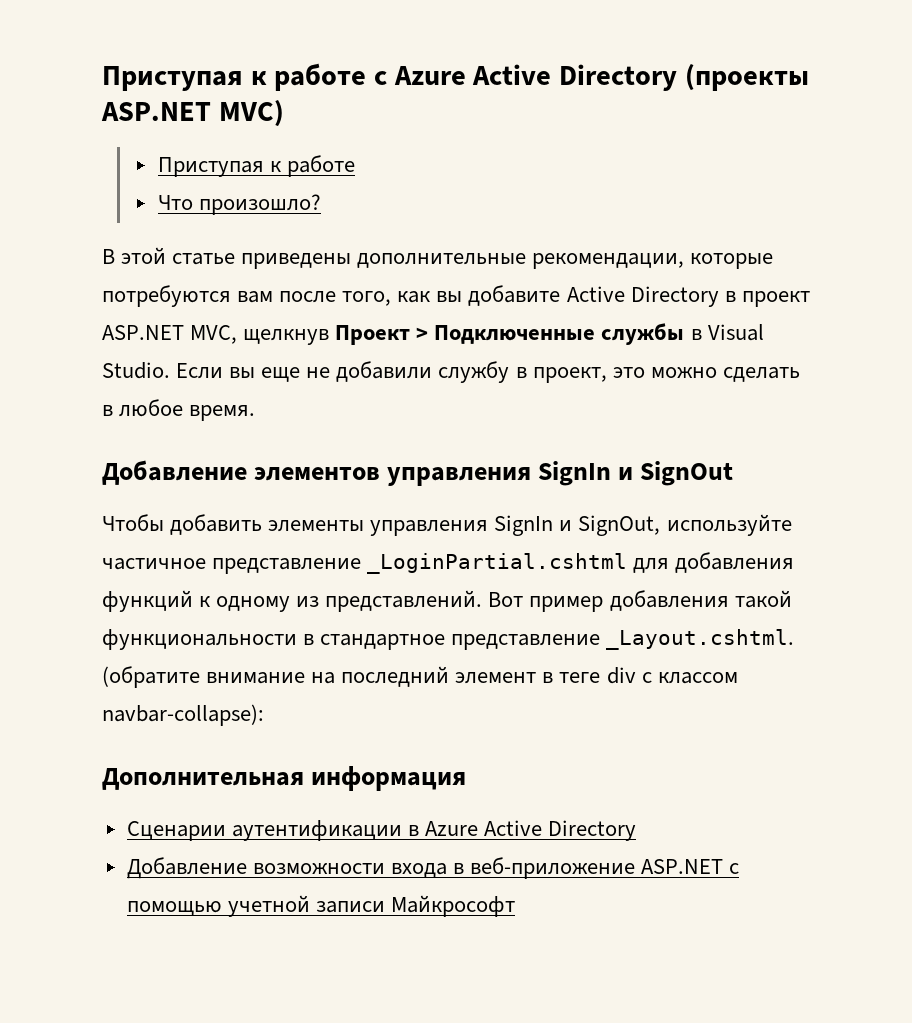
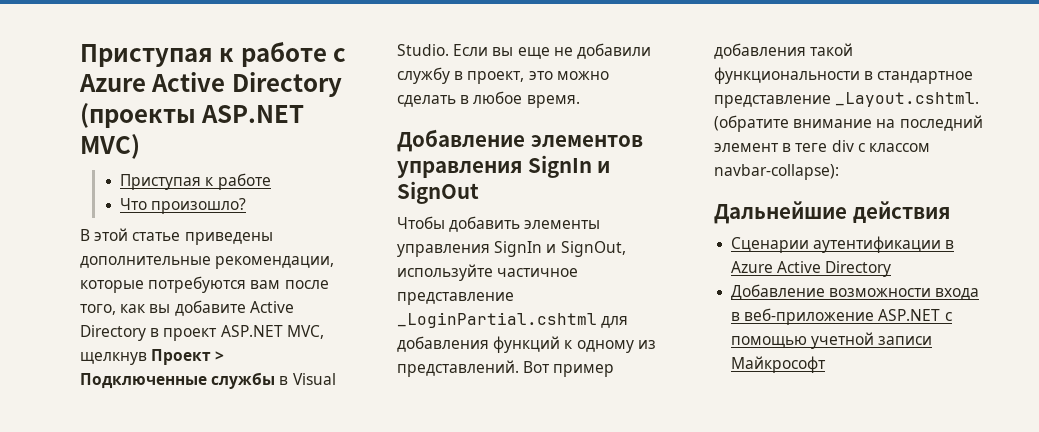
- Дополнительная информация
+ Дальнейшие действия

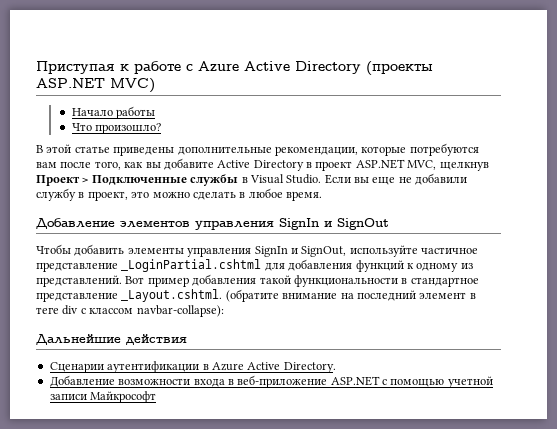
  Приступая к работе с Azure Active Directory (проекты ASP.NET MVC)
- Приступая к работе
+ Начало работы
- Сценарии аутентификации в Azure Active Directory
+ Сценарии аутентификации в Azure Active Directory.

